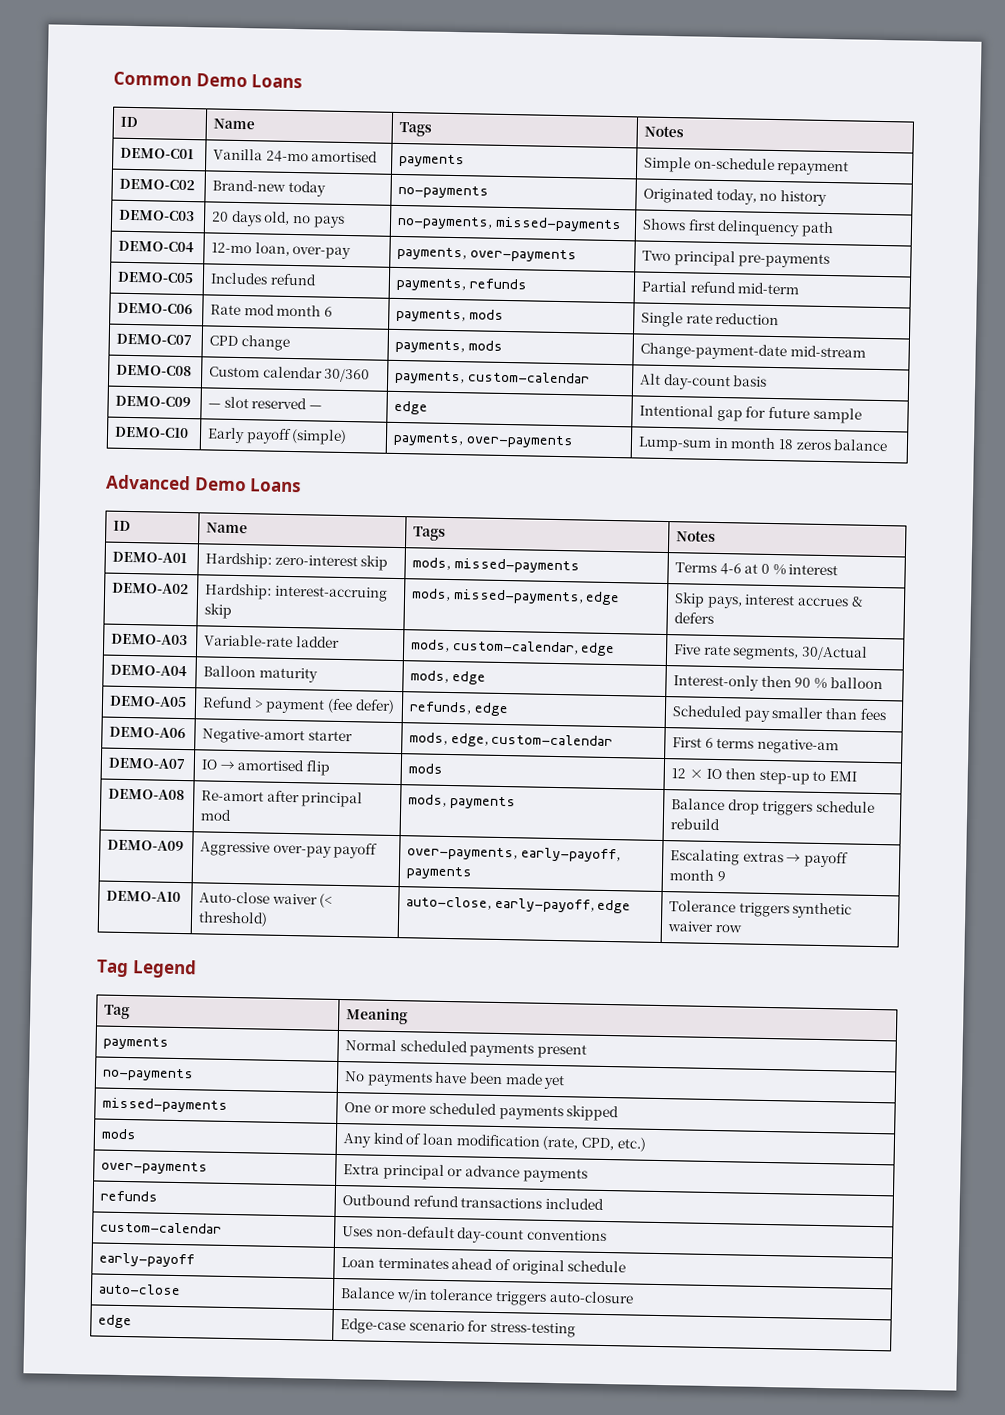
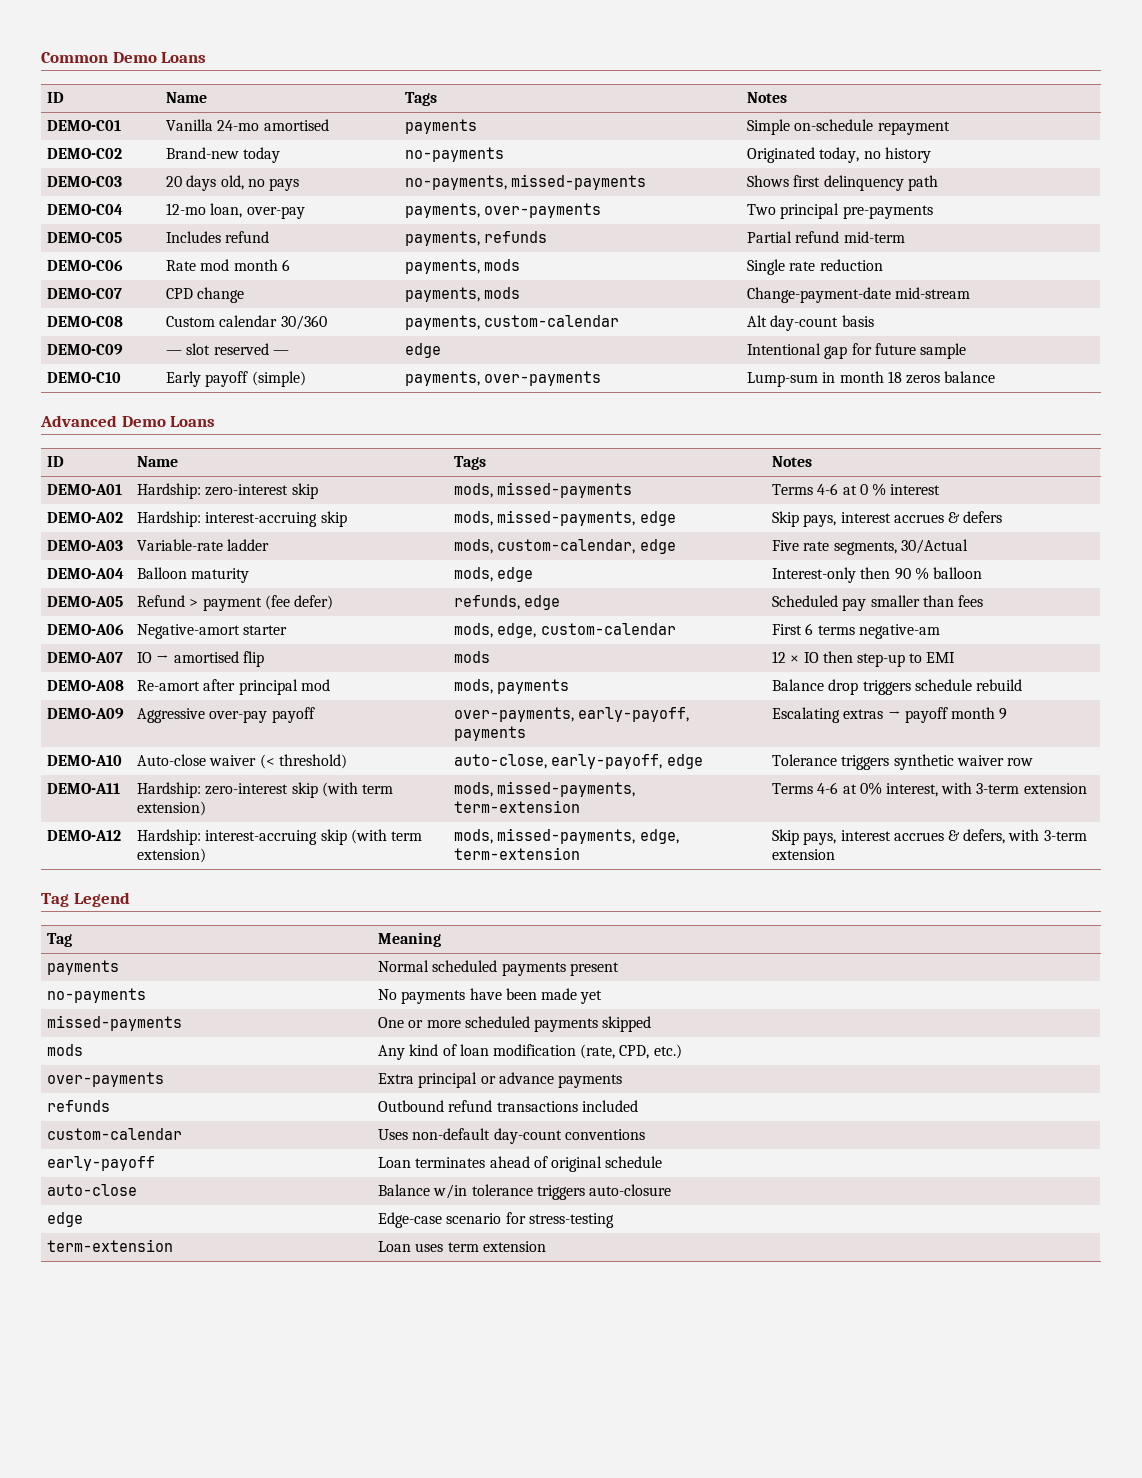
+ DEMO-A11 | Hardship: zero-interest skip (with term extension) | mods, missed-payments, term-extension | Terms 4-6 at 0% interest, with 3-term extension
+ DEMO-A12 | Hardship: interest-accruing skip (with term extension) | mods, missed-payments, edge, term-extension | Skip pays, interest accrues & defers, with 3-term extension
+ term-extension | Loan uses term extension

